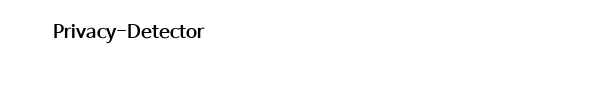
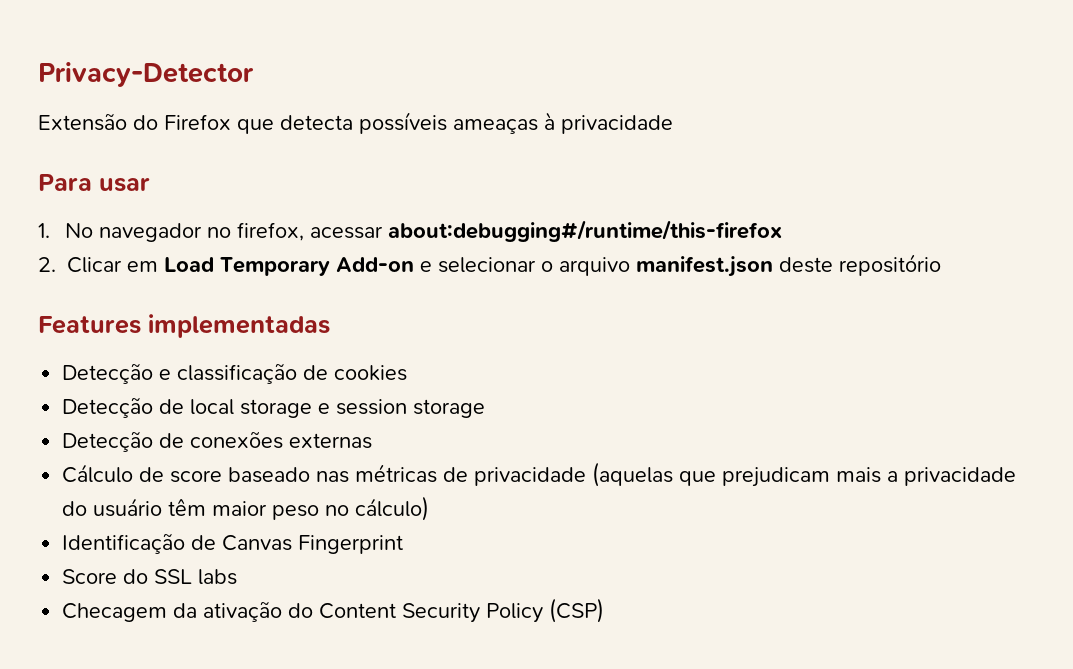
+ Extensão do Firefox que detecta possíveis ameaças à privacidade
+ Para usar
+ 1. No navegador no firefox, acessar about:debugging#/runtime/this-firefox
+ 2. Clicar em Load Temporary Add-on e selecionar o arquivo manifest.json deste repositório
+ Features implementadas
+ Detecção e classificação de cookies
+ Detecção de local storage e session storage
+ Detecção de conexões externas
+ Cálculo de score baseado nas métricas de privacidade (aquelas que prejudicam mais a privacidade do usuário têm maior peso no cálculo)
+ Identificação de Canvas Fingerprint
+ Score do SSL labs
+ Checagem da ativação do Content Security Policy (CSP)

